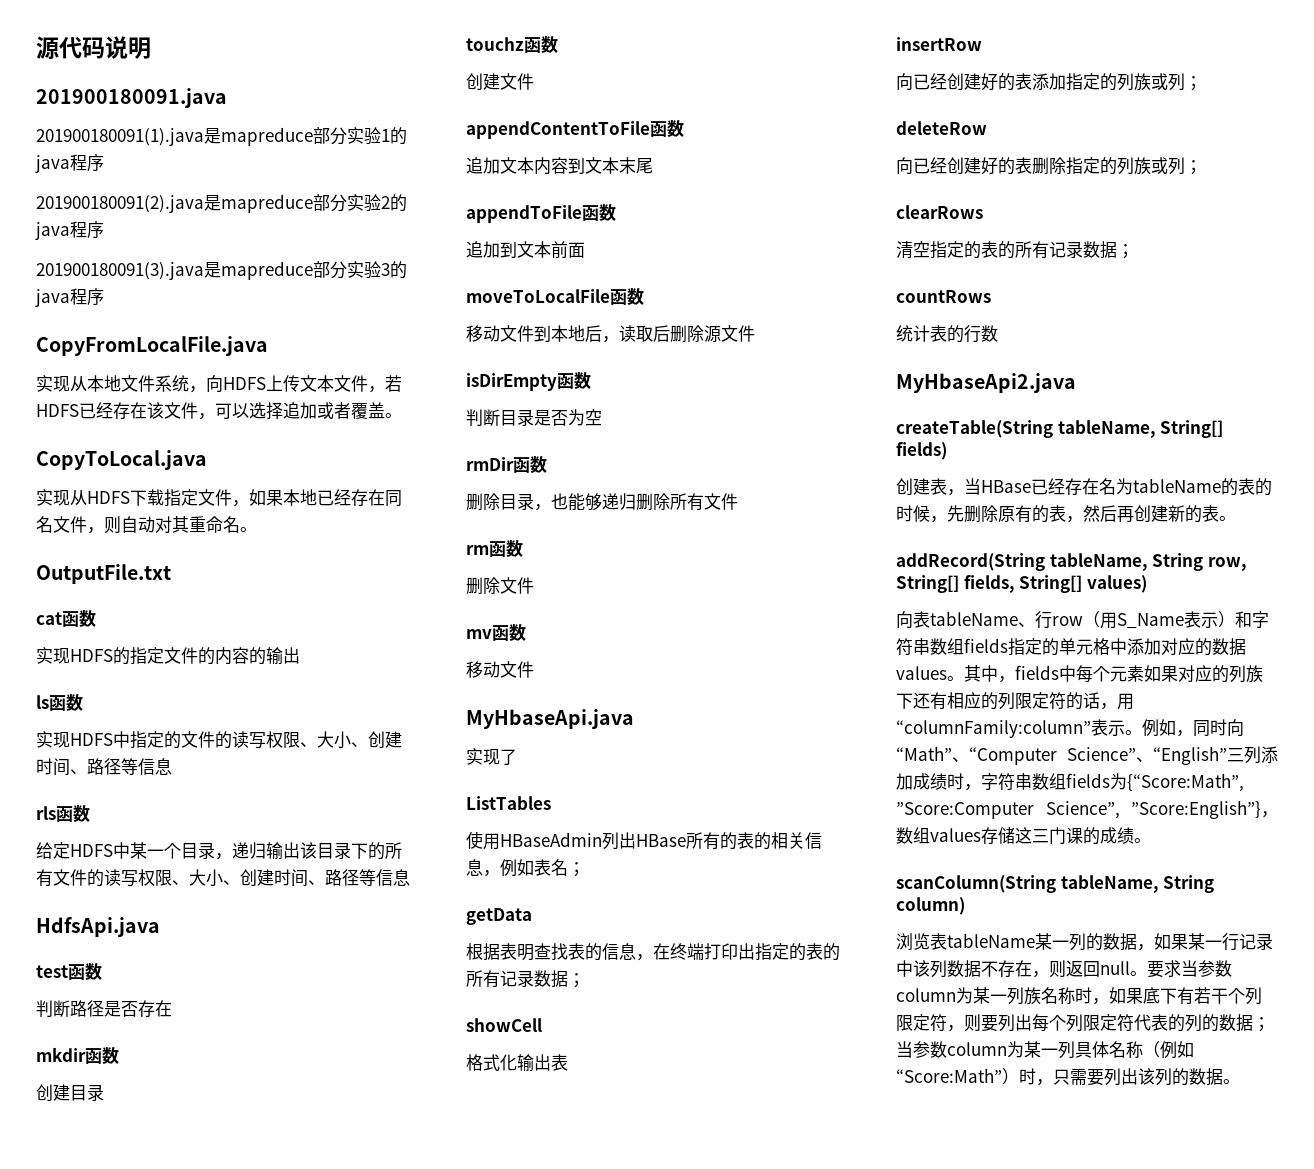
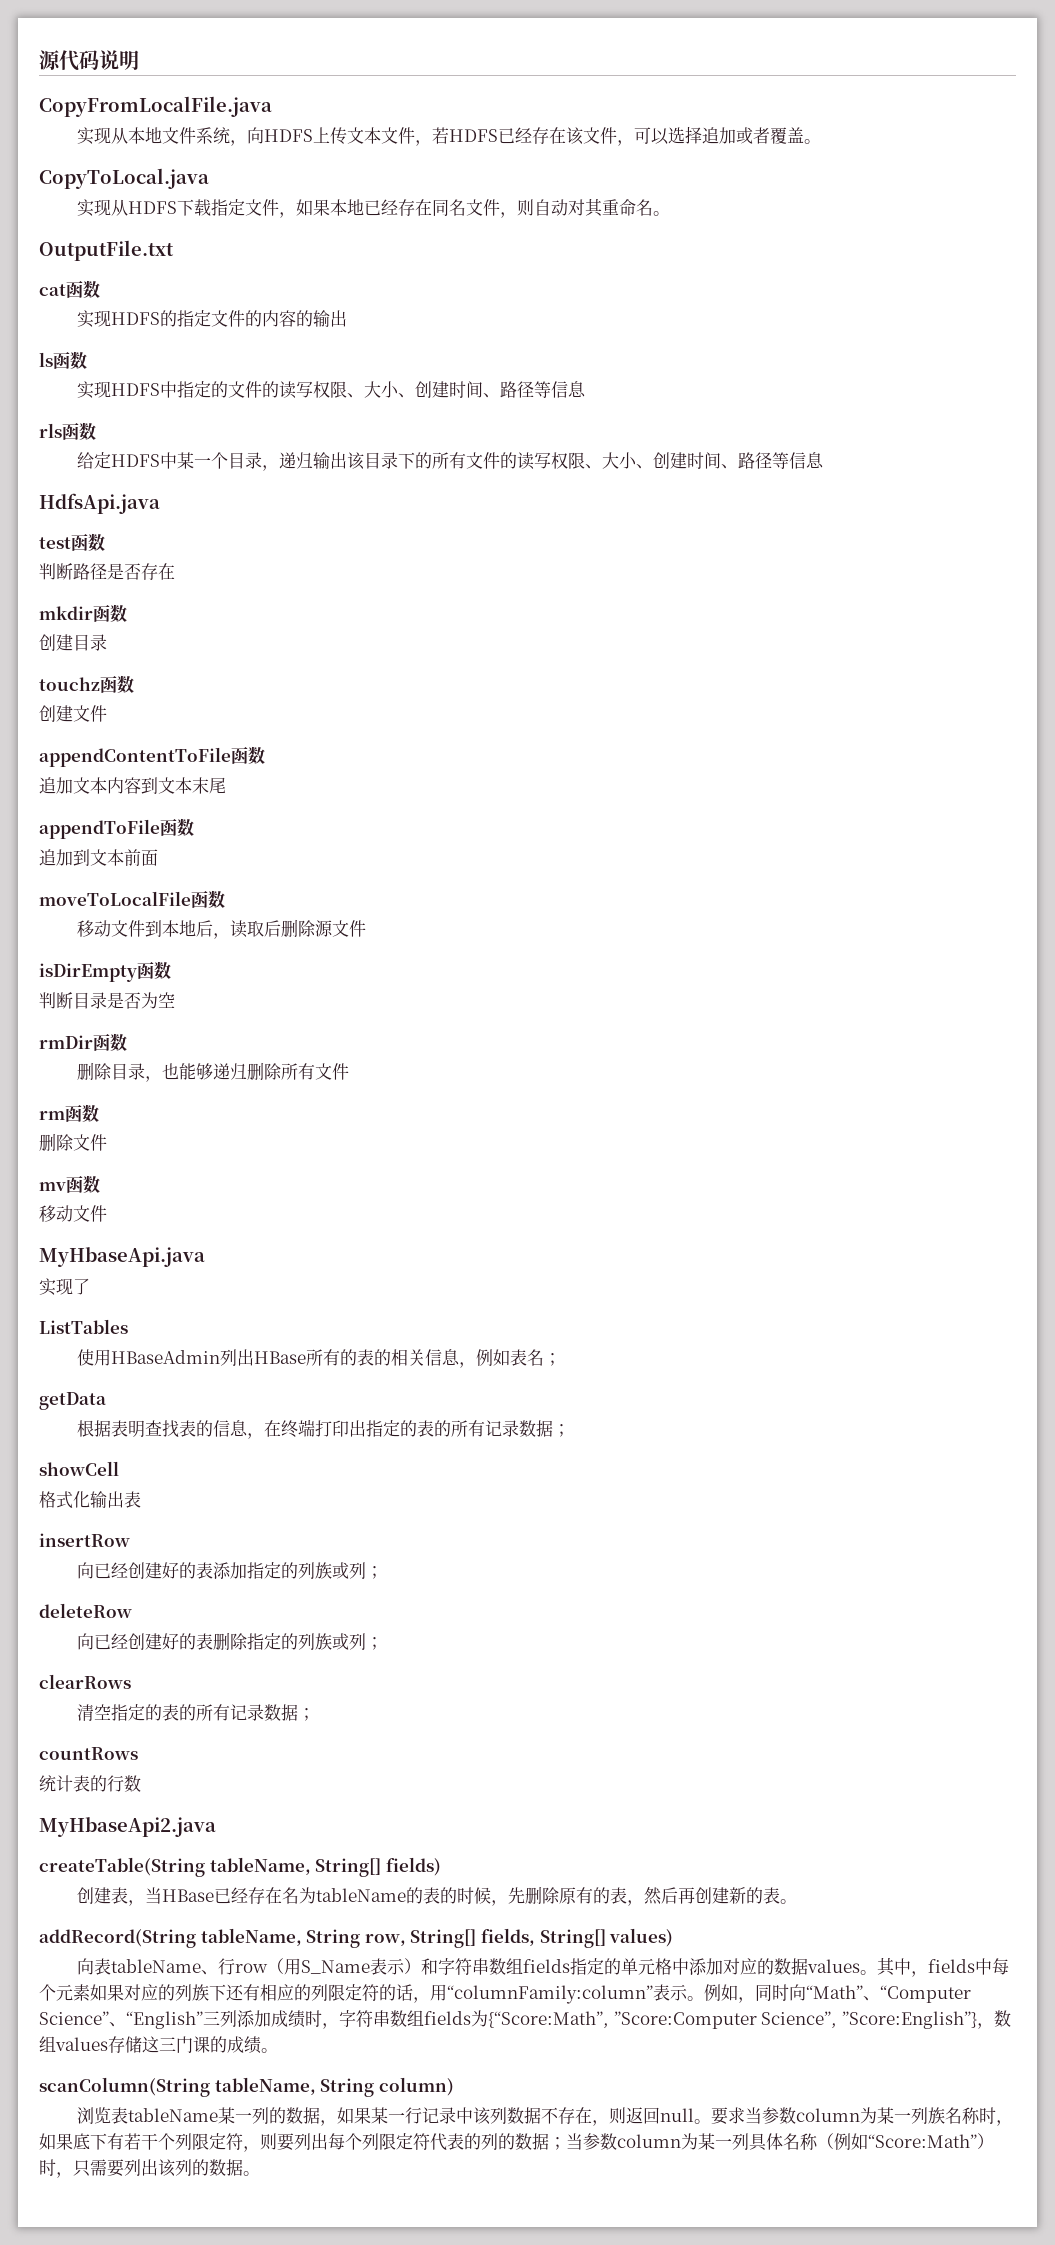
- 201900180091.java
- 201900180091(1).java是mapreduce部分实验1的java程序
- 201900180091(2).java是mapreduce部分实验2的java程序
- 201900180091(3).java是mapreduce部分实验3的java程序

